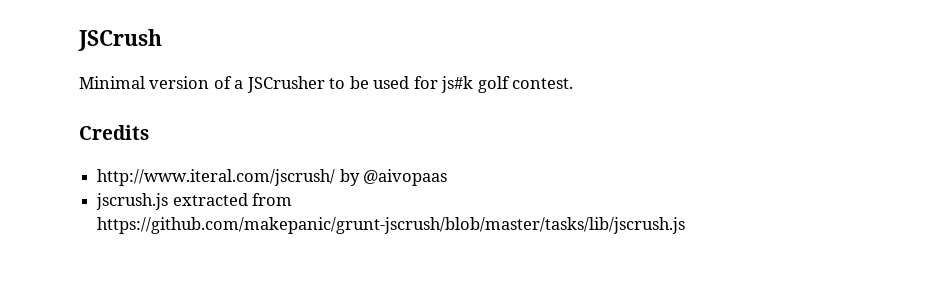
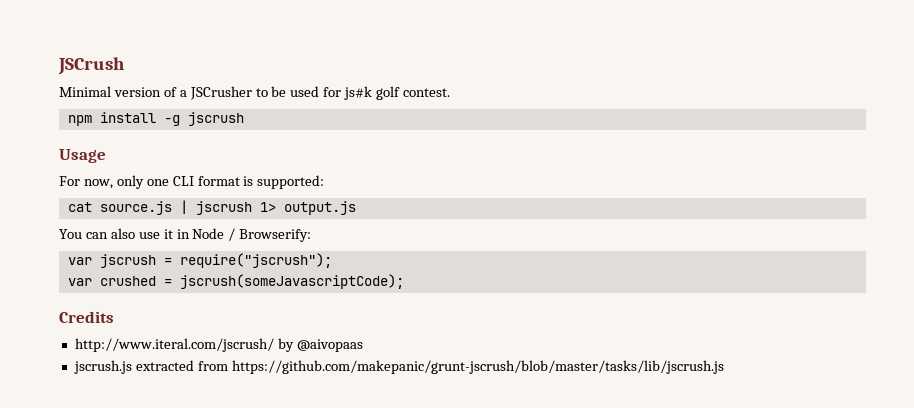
+ npm install -g jscrush
+ Usage
+ For now, only one CLI format is supported:
+ cat source.js | jscrush 1> output.js
+ You can also use it in Node / Browserify:
+ var jscrush = require("jscrush");
+ var crushed = jscrush(someJavascriptCode);

